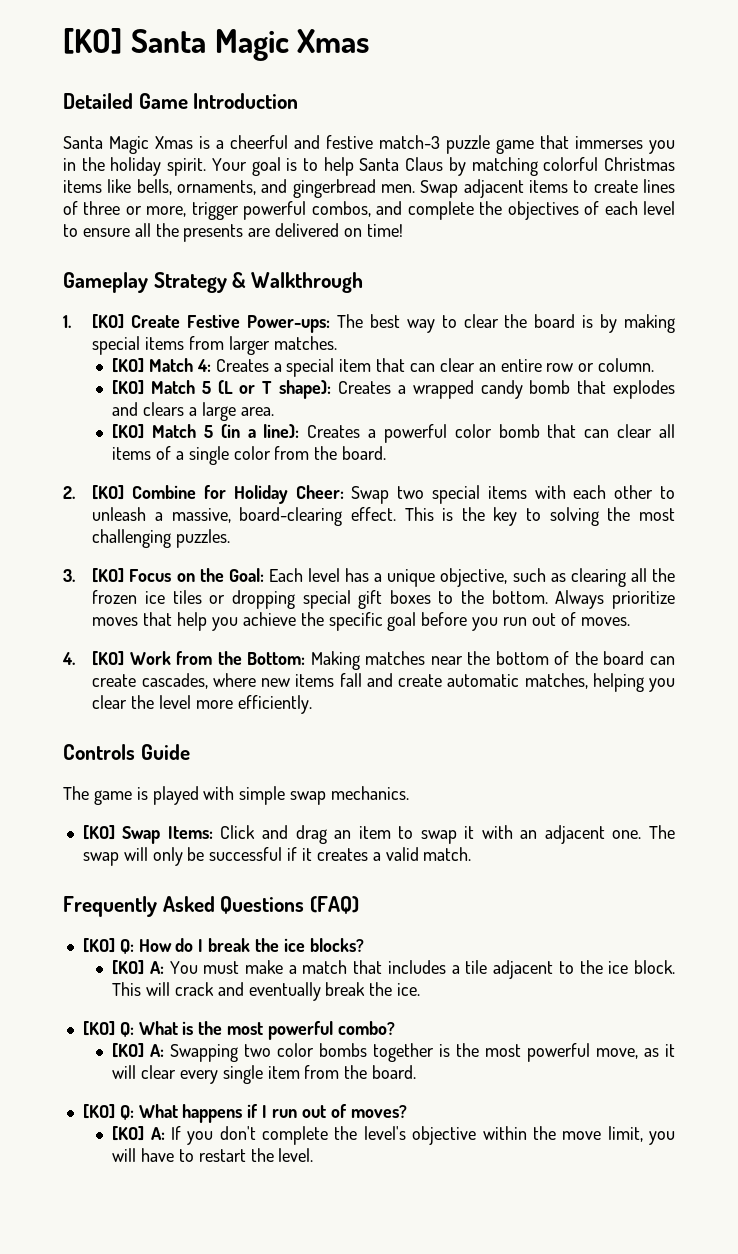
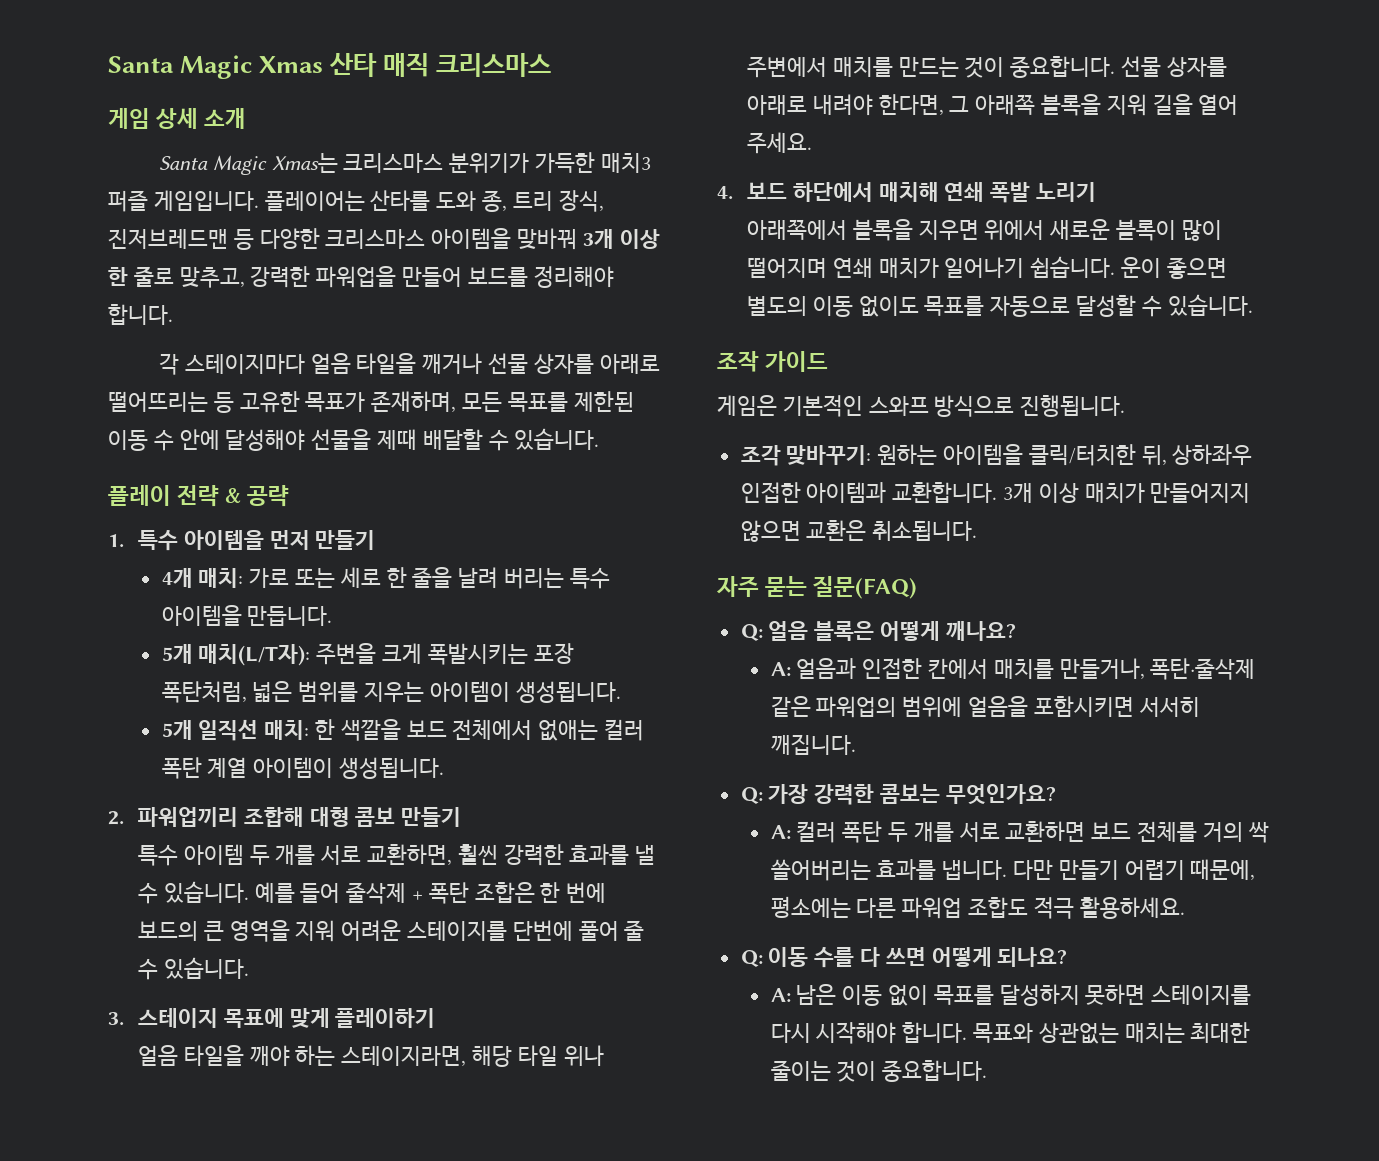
- [KO] Santa Magic Xmas
- Detailed Game Introduction
- Santa Magic Xmas is a cheerful and festive match-3 puzzle game that immerses you in the holiday spirit. Your goal is to help Santa Claus by matching colorful Christmas items like bells, ornaments, and gingerbread men. Swap adjacent items to create lines of three or more, trigger powerful combos, and complete the objectives of each level to ensure all the presents are delivered on time!
- Gameplay Strategy & Walkthrough
- 1. [KO] Create Festive Power-ups: The best way to clear the board is by making special items from larger matches.
- [KO] Match 4: Creates a special item that can clear an entire row or column.
- [KO] Match 5 (L or T shape): Creates a wrapped candy bomb that explodes and clears a large area.
- [KO] Match 5 (in a line): Creates a powerful color bomb that can clear all items of a single color from the board.
- 2. [KO] Combine for Holiday Cheer: Swap two special items with each other to unleash a massive, board-clearing effect. This is the key to solving the most challenging puzzles.
- 3. [KO] Focus on the Goal: Each level has a unique objective, such as clearing all the frozen ice tiles or dropping special gift boxes to the bottom. Always prioritize moves that help you achieve the specific goal before you run out of moves.
- 4. [KO] Work from the Bottom: Making matches near the bottom of the board can create cascades, where new items fall and create automatic matches, helping you clear the level more efficiently.
- Controls Guide
- The game is played with simple swap mechanics.
- [KO] Swap Items: Click and drag an item to swap it with an adjacent one. The swap will only be successful if it creates a valid match.
- Frequently Asked Questions (FAQ)
- [KO] Q: How do I break the ice blocks?
- [KO] A: You must make a match that includes a tile adjacent to the ice block. This will crack and eventually break the ice.
- [KO] Q: What is the most powerful combo?
- [KO] A: Swapping two color bombs together is the most powerful move, as it will clear every single item from the board.
- [KO] Q: What happens if I run out of moves?
- [KO] A: If you don't complete the level's objective within the move limit, you will have to restart the level.
+ Santa Magic Xmas 산타 매직 크리스마스
+ 게임 상세 소개
+ Santa Magic Xmas는 크리스마스 분위기가 가득한 매치3 퍼즐 게임입니다. 플레이어는 산타를 도와 종, 트리 장식, 진저브레드맨 등 다양한 크리스마스 아이템을 맞바꿔 3개 이상 한 줄로 맞추고, 강력한 파워업을 만들어 보드를 정리해야 합니다.
+ 각 스테이지마다 얼음 타일을 깨거나 선물 상자를 아래로 떨어뜨리는 등 고유한 목표가 존재하며, 모든 목표를 제한된 이동 수 안에 달성해야 선물을 제때 배달할 수 있습니다.
+ 플레이 전략 & 공략
+ 1. 특수 아이템을 먼저 만들기
+ 4개 매치: 가로 또는 세로 한 줄을 날려 버리는 특수 아이템을 만듭니다.
+ 5개 매치(L/T자): 주변을 크게 폭발시키는 포장 폭탄처럼, 넓은 범위를 지우는 아이템이 생성됩니다.
+ 5개 일직선 매치: 한 색깔을 보드 전체에서 없애는 컬러 폭탄 계열 아이템이 생성됩니다.
+ 2. 파워업끼리 조합해 대형 콤보 만들기
+ 특수 아이템 두 개를 서로 교환하면, 훨씬 강력한 효과를 낼 수 있습니다. 예를 들어 줄삭제 + 폭탄 조합은 한 번에 보드의 큰 영역을 지워 어려운 스테이지를 단번에 풀어 줄 수 있습니다.
+ 3. 스테이지 목표에 맞게 플레이하기
+ 얼음 타일을 깨야 하는 스테이지라면, 해당 타일 위나 주변에서 매치를 만드는 것이 중요합니다. 선물 상자를 아래로 내려야 한다면, 그 아래쪽 블록을 지워 길을 열어 주세요.
+ 4. 보드 하단에서 매치해 연쇄 폭발 노리기
+ 아래쪽에서 블록을 지우면 위에서 새로운 블록이 많이 떨어지며 연쇄 매치가 일어나기 쉽습니다. 운이 좋으면 별도의 이동 없이도 목표를 자동으로 달성할 수 있습니다.
+ 조작 가이드
+ 게임은 기본적인 스와프 방식으로 진행됩니다.
+ 조각 맞바꾸기: 원하는 아이템을 클릭/터치한 뒤, 상하좌우 인접한 아이템과 교환합니다. 3개 이상 매치가 만들어지지 않으면 교환은 취소됩니다.
+ 자주 묻는 질문(FAQ)
+ Q: 얼음 블록은 어떻게 깨나요?
+ A: 얼음과 인접한 칸에서 매치를 만들거나, 폭탄·줄삭제 같은 파워업의 범위에 얼음을 포함시키면 서서히 깨집니다.
+ Q: 가장 강력한 콤보는 무엇인가요?
+ A: 컬러 폭탄 두 개를 서로 교환하면 보드 전체를 거의 싹 쓸어버리는 효과를 냅니다. 다만 만들기 어렵기 때문에, 평소에는 다른 파워업 조합도 적극 활용하세요.
+ Q: 이동 수를 다 쓰면 어떻게 되나요?
+ A: 남은 이동 없이 목표를 달성하지 못하면 스테이지를 다시 시작해야 합니다. 목표와 상관없는 매치는 최대한 줄이는 것이 중요합니다.

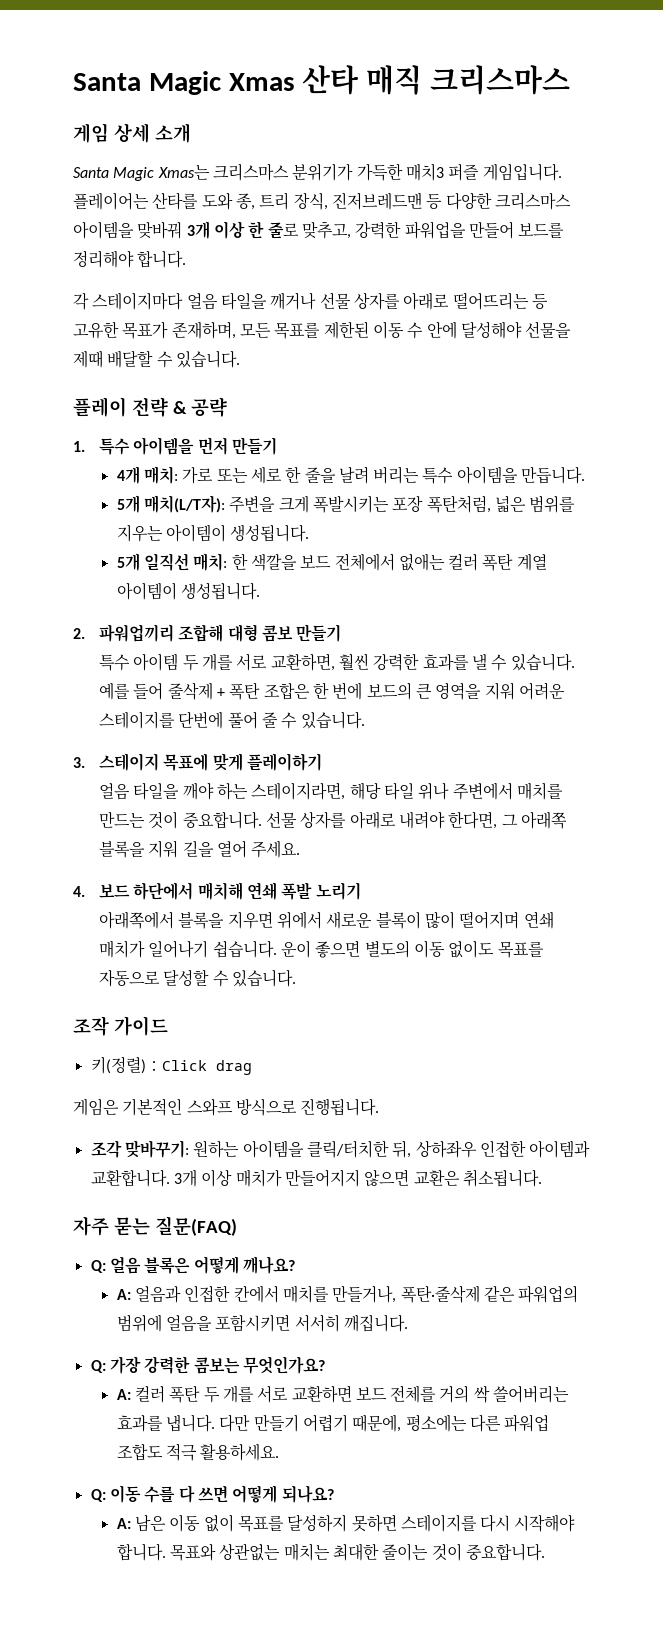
+ 키(정렬)：Click drag

